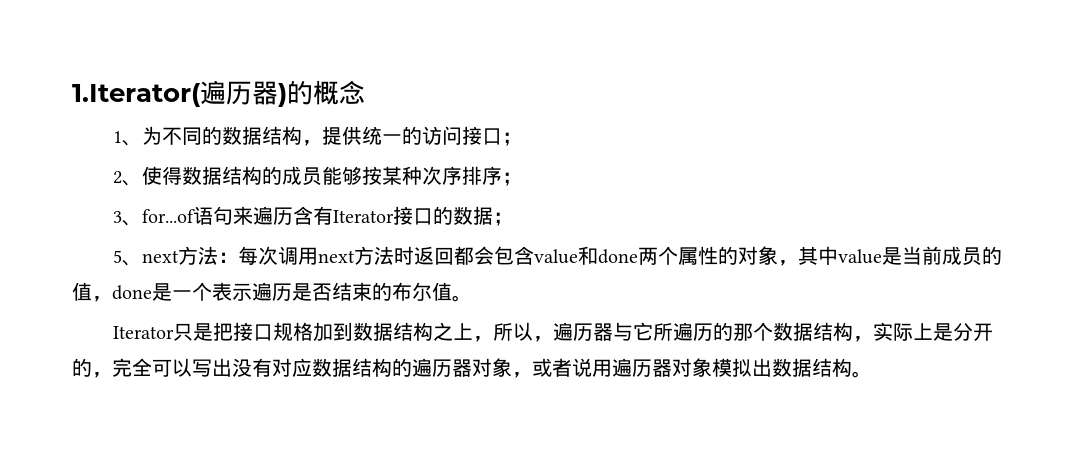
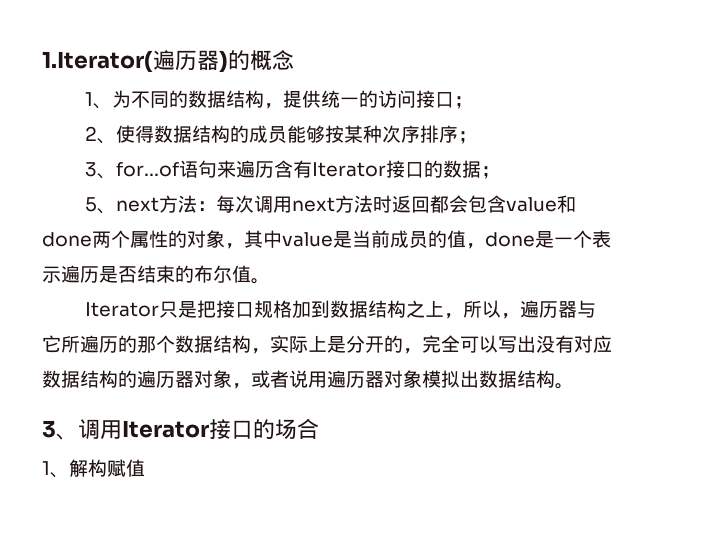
+ 3、调用Iterator接口的场合
+ 1、解构赋值

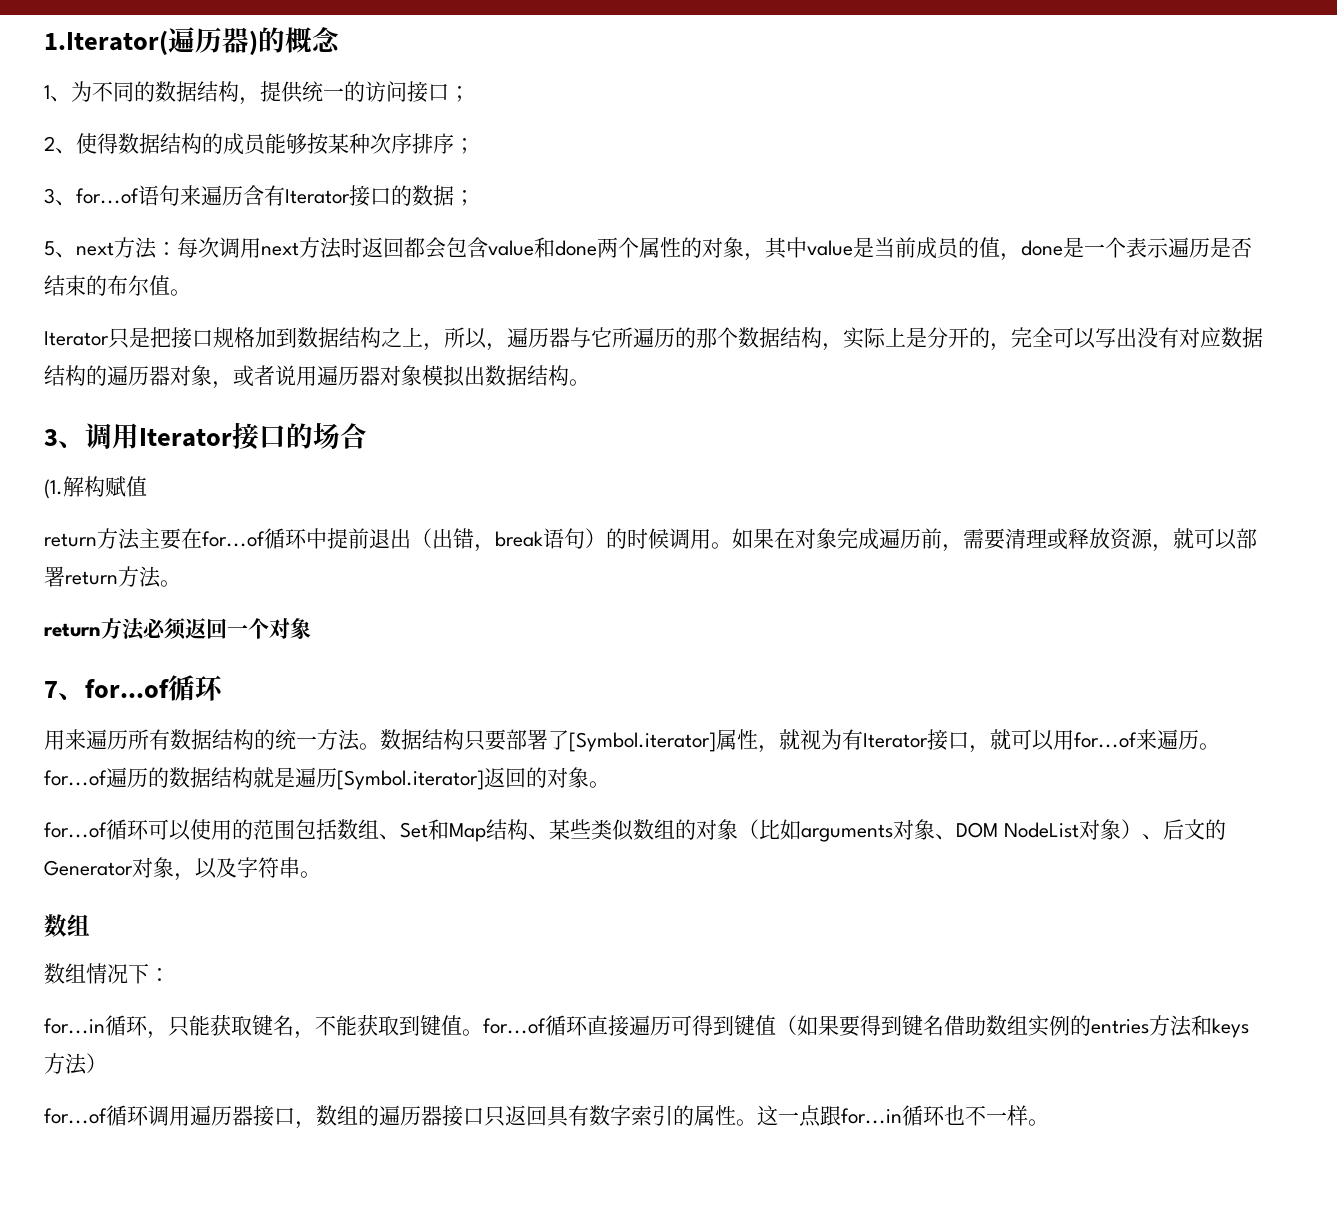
- 1、解构赋值
+ (1.解构赋值
+ return方法主要在for...of循环中提前退出（出错，break语句）的时候调用。如果在对象完成遍历前，需要清理或释放资源，就可以部署return方法。
+ return方法必须返回一个对象
+ 7、for...of循环
+ 用来遍历所有数据结构的统一方法。数据结构只要部署了[Symbol.iterator]属性，就视为有Iterator接口，就可以用for...of来遍历。for...of遍历的数据结构就是遍历[Symbol.iterator]返回的对象。
+ for...of循环可以使用的范围包括数组、Set和Map结构、某些类似数组的对象（比如arguments对象、DOM NodeList对象）、后文的Generator对象，以及字符串。
+ 数组
+ 数组情况下：
+ for...in循环，只能获取键名，不能获取到键值。for...of循环直接遍历可得到键值（如果要得到键名借助数组实例的entries方法和keys方法）
+ for...of循环调用遍历器接口，数组的遍历器接口只返回具有数字索引的属性。这一点跟for...in循环也不一样。

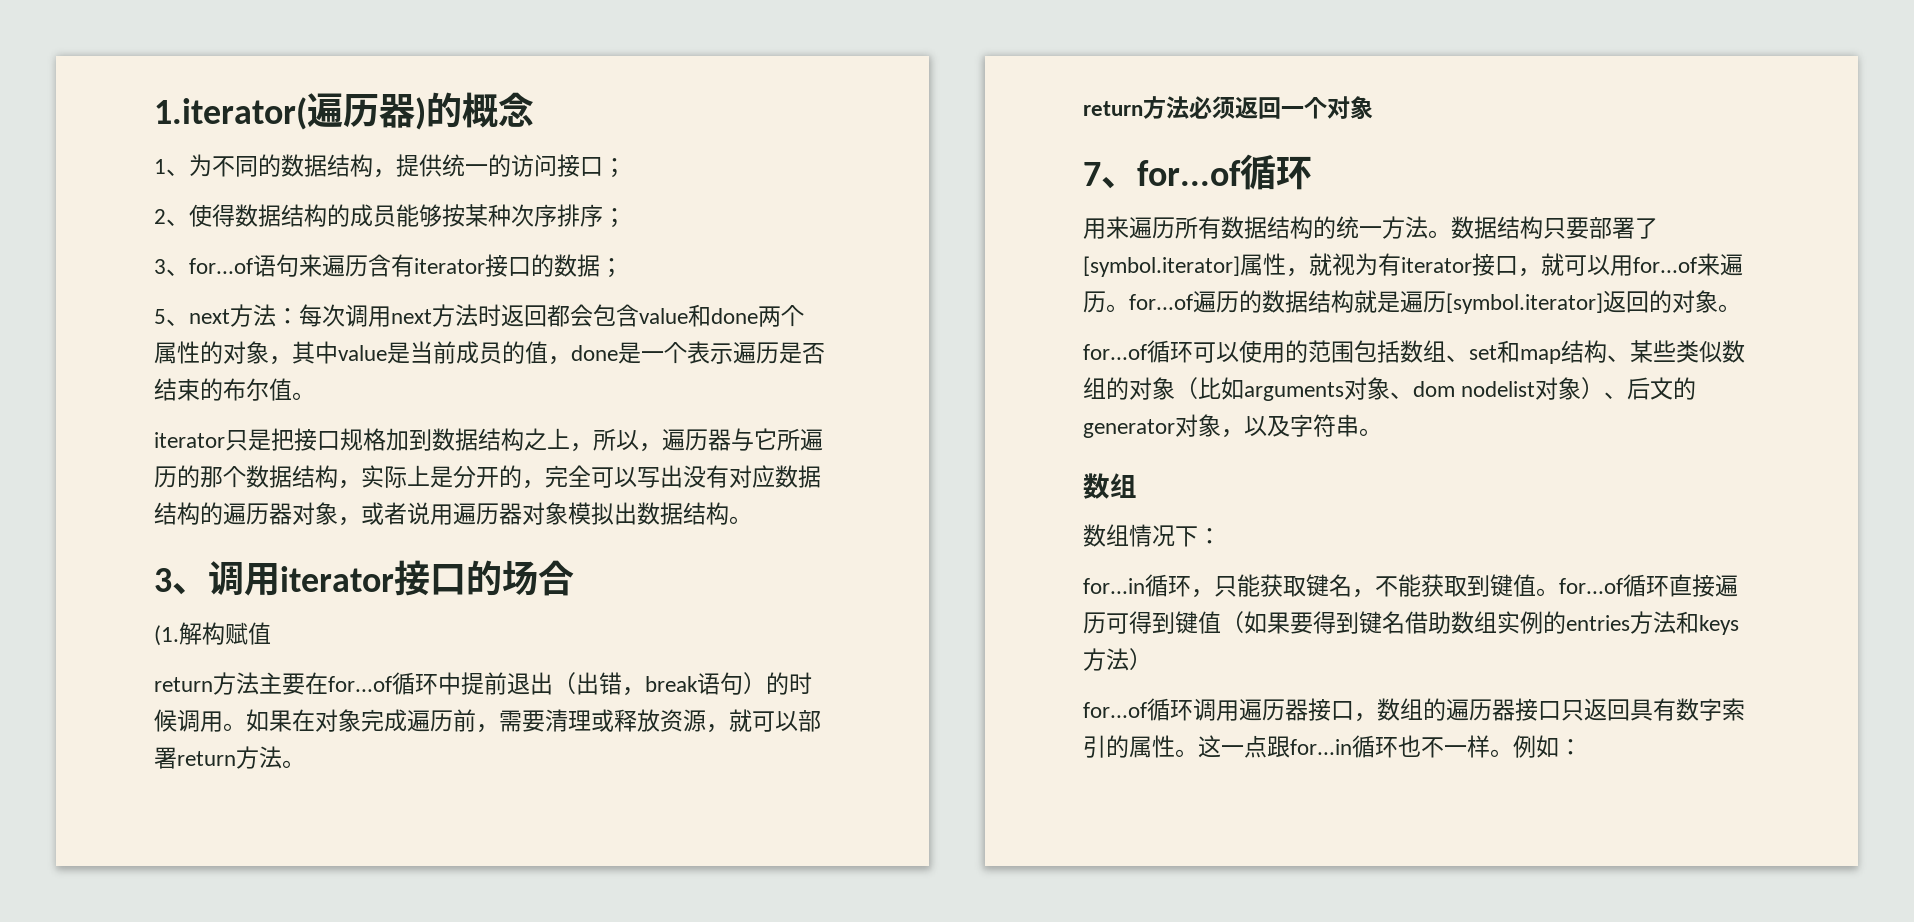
- 1.Iterator(遍历器)的概念
+ 1.iterator(遍历器)的概念
- 3、for...of语句来遍历含有Iterator接口的数据；
+ 3、for...of语句来遍历含有iterator接口的数据；
- Iterator只是把接口规格加到数据结构之上，所以，遍历器与它所遍历的那个数据结构，实际上是分开的，完全可以写出没有对应数据结构的遍历器对象，或者说用遍历器对象模拟出数据结构。
+ iterator只是把接口规格加到数据结构之上，所以，遍历器与它所遍历的那个数据结构，实际上是分开的，完全可以写出没有对应数据结构的遍历器对象，或者说用遍历器对象模拟出数据结构。
- 3、调用Iterator接口的场合
+ 3、调用iterator接口的场合
- 数据结构只要部署了[Symbol.iterator]属性，就视为有Iterator接口，就可以用for...of来遍历。for...of遍历的数据结构就是遍历[Symbol.iterator]返回的对象。
+ 数据结构只要部署了[symbol.iterator]属性，就视为有iterator接口，就可以用for...of来遍历。for...of遍历的数据结构就是遍历[symbol.iterator]返回的对象。
- for...of循环可以使用的范围包括数组、Set和Map结构、某些类似数组的对象（比如arguments对象、DOM NodeList对象）、后文的Generator对象，以及字符串。
+ for...of循环可以使用的范围包括数组、set和map结构、某些类似数组的对象（比如arguments对象、dom nodelist对象）、后文的generator对象，以及字符串。
+ 例如：

